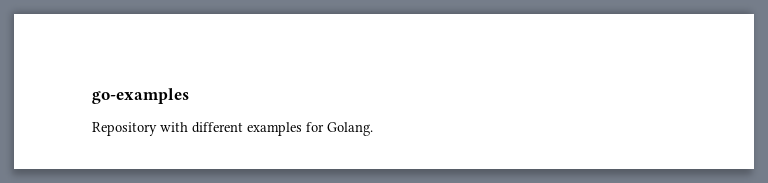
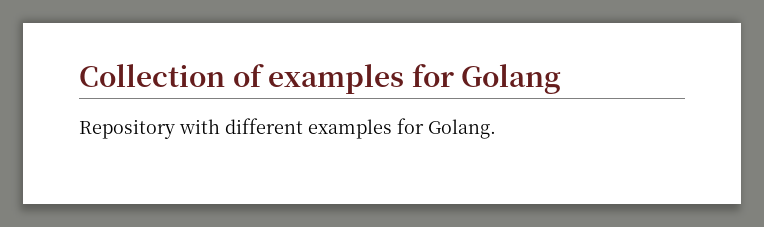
- go-examples
+ Collection of examples for Golang

